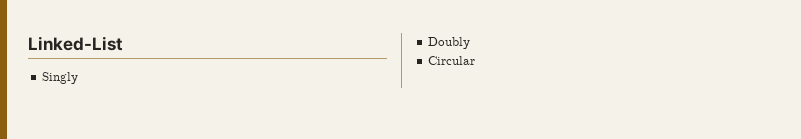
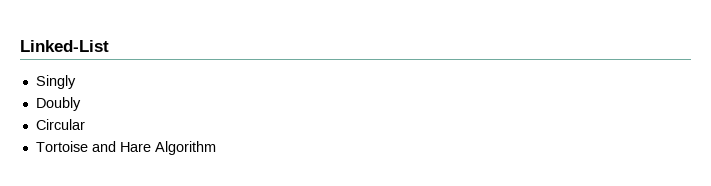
+ Tortoise and Hare Algorithm

